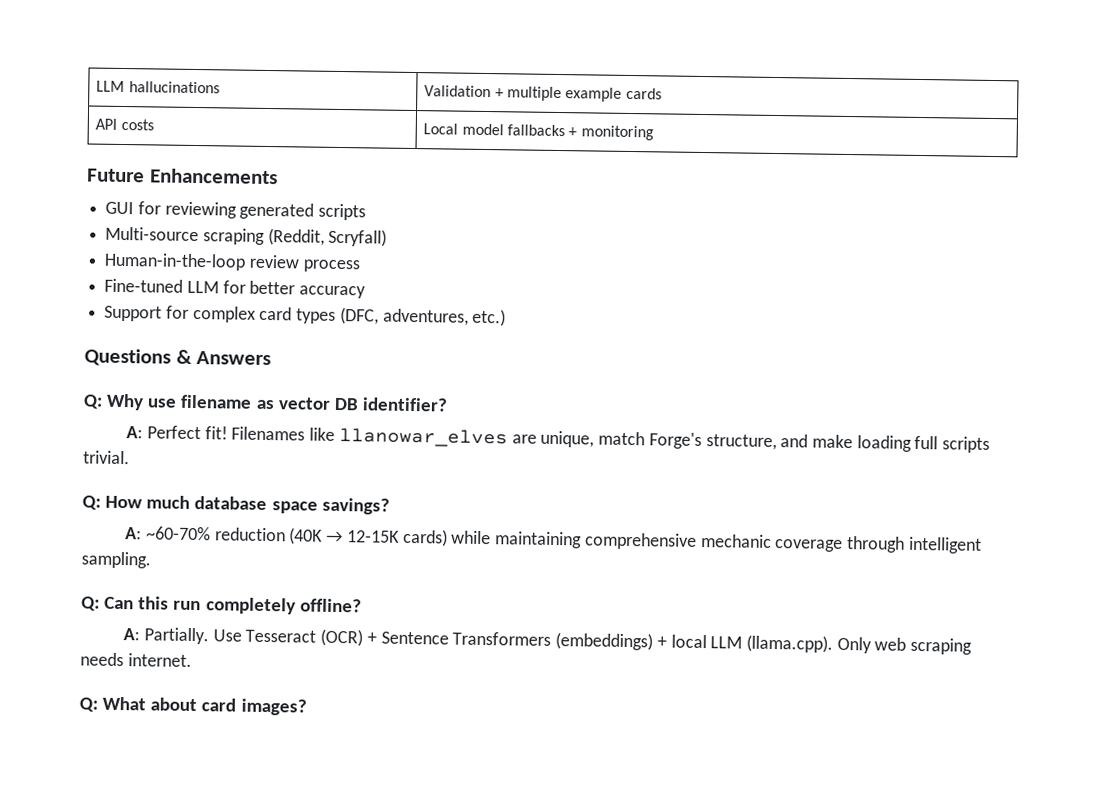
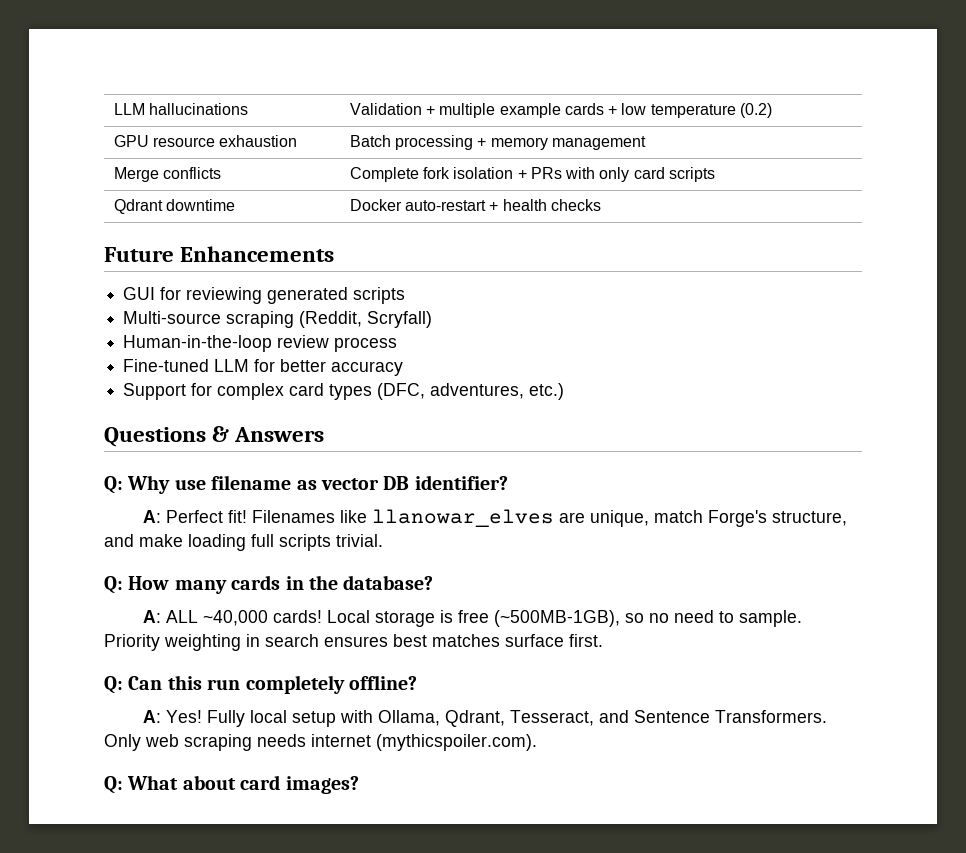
- LLM hallucinations | Validation + multiple example cards
- API costs | Local model fallbacks + monitoring
+ LLM hallucinations | Validation + multiple example cards + low temperature (0.2)
+ GPU resource exhaustion | Batch processing + memory management
+ Merge conflicts | Complete fork isolation + PRs with only card scripts
+ Qdrant downtime | Docker auto-restart + health checks
- Q: How much database space savings?
- A: ~60-70% reduction (40K → 12-15K cards) while maintaining comprehensive mechanic coverage through intelligent sampling.
+ Q: How many cards in the database?
+ A: ALL ~40,000 cards! Local storage is free (~500MB-1GB), so no need to sample. Priority weighting in search ensures best matches surface first.
- A: Partially. Use Tesseract (OCR) + Sentence Transformers (embeddings) + local LLM (llama.cpp). Only web scraping needs internet.
+ A: Yes! Fully local setup with Ollama, Qdrant, Tesseract, and Sentence Transformers. Only web scraping needs internet (mythicspoiler.com).

